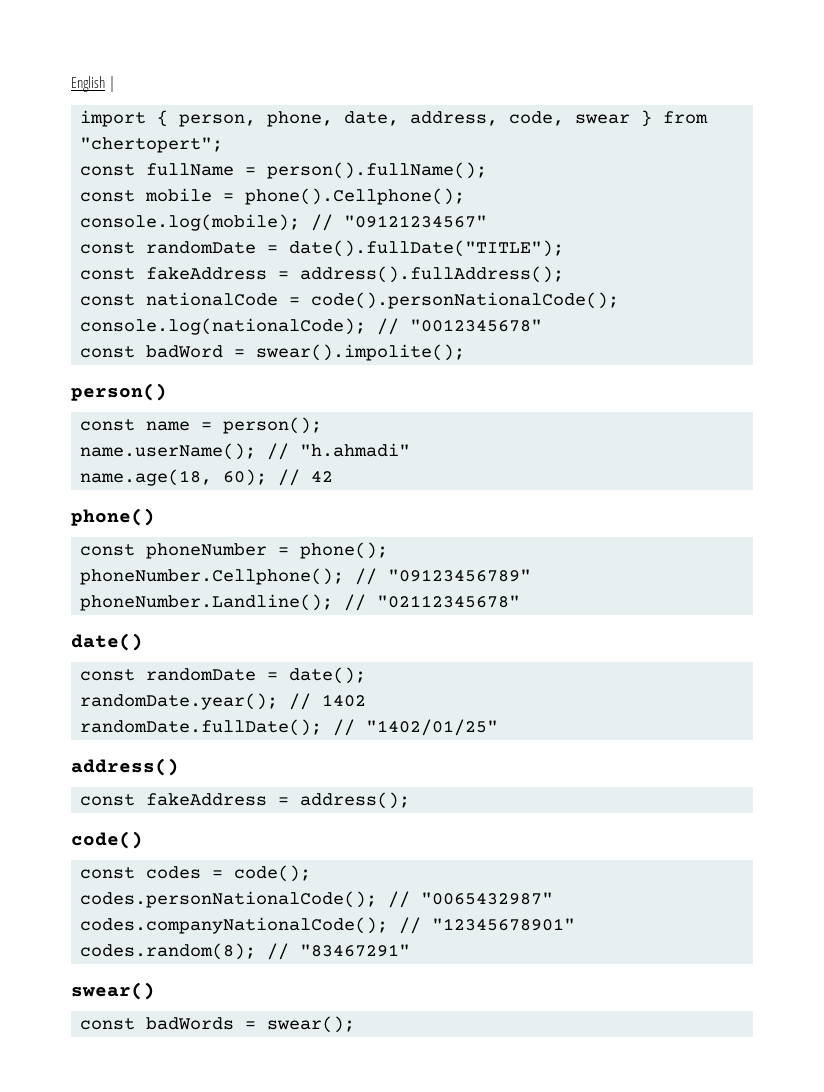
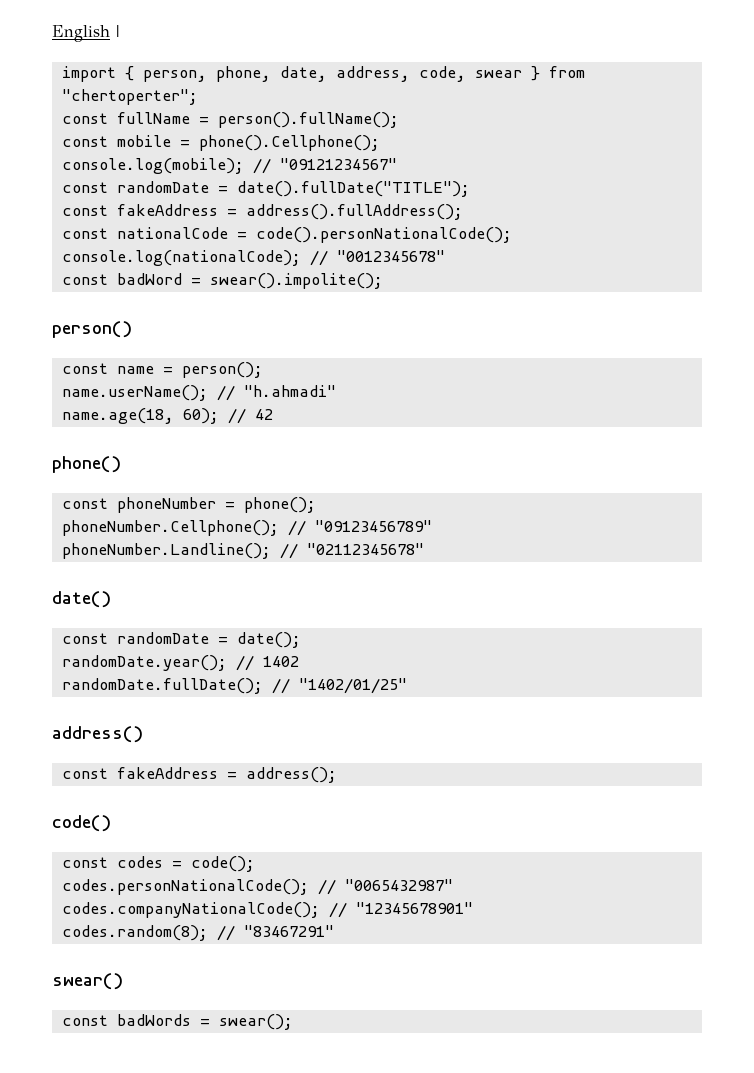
- import { person, phone, date, address, code, swear } from "chertopert";
+ import { person, phone, date, address, code, swear } from "chertoperter";

